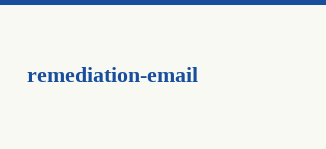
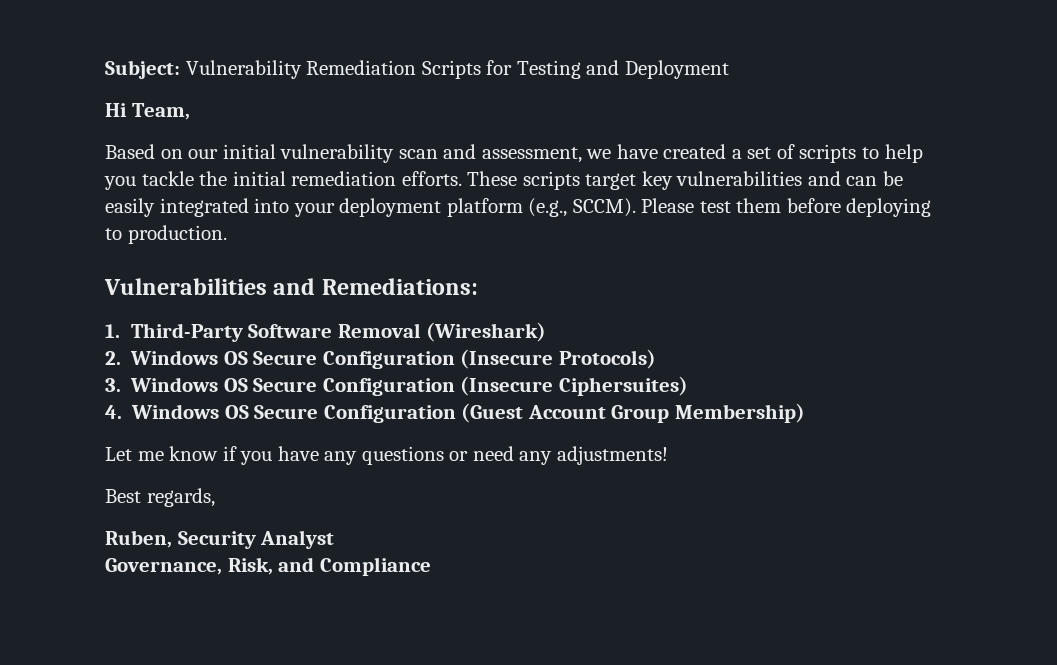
- remediation-email
+ Subject: Vulnerability Remediation Scripts for Testing and Deployment
+ Hi Team,
+ Based on our initial vulnerability scan and assessment, we have created a set of scripts to help you tackle the initial remediation efforts. These scripts target key vulnerabilities and can be easily integrated into your deployment platform (e.g., SCCM). Please test them before deploying to production.
+ Vulnerabilities and Remediations:
+ 1. Third-Party Software Removal (Wireshark)
+ 2. Windows OS Secure Configuration (Insecure Protocols)
+ 3. Windows OS Secure Configuration (Insecure Ciphersuites)
+ 4. Windows OS Secure Configuration (Guest Account Group Membership)
+ Let me know if you have any questions or need any adjustments!
+ Best regards,
+ Ruben, Security Analyst
+ Governance, Risk, and Compliance

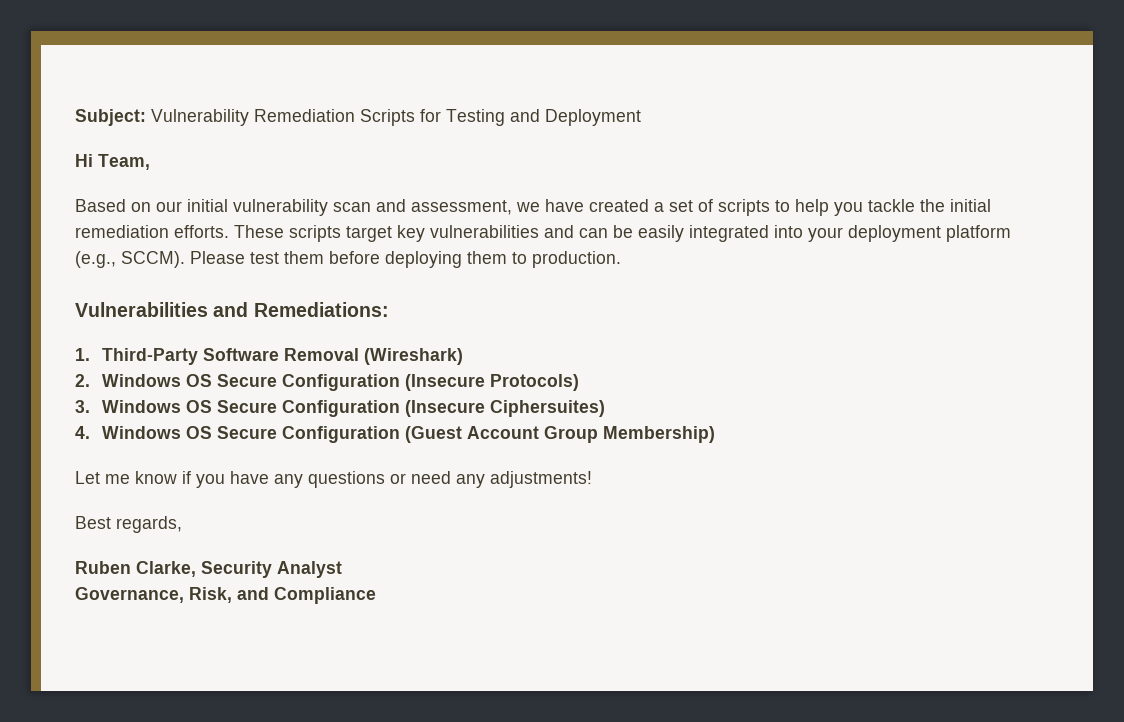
- Please test them before deploying to production.
+ Please test them before deploying them to production.
- Ruben, Security Analyst
+ Ruben Clarke, Security Analyst

